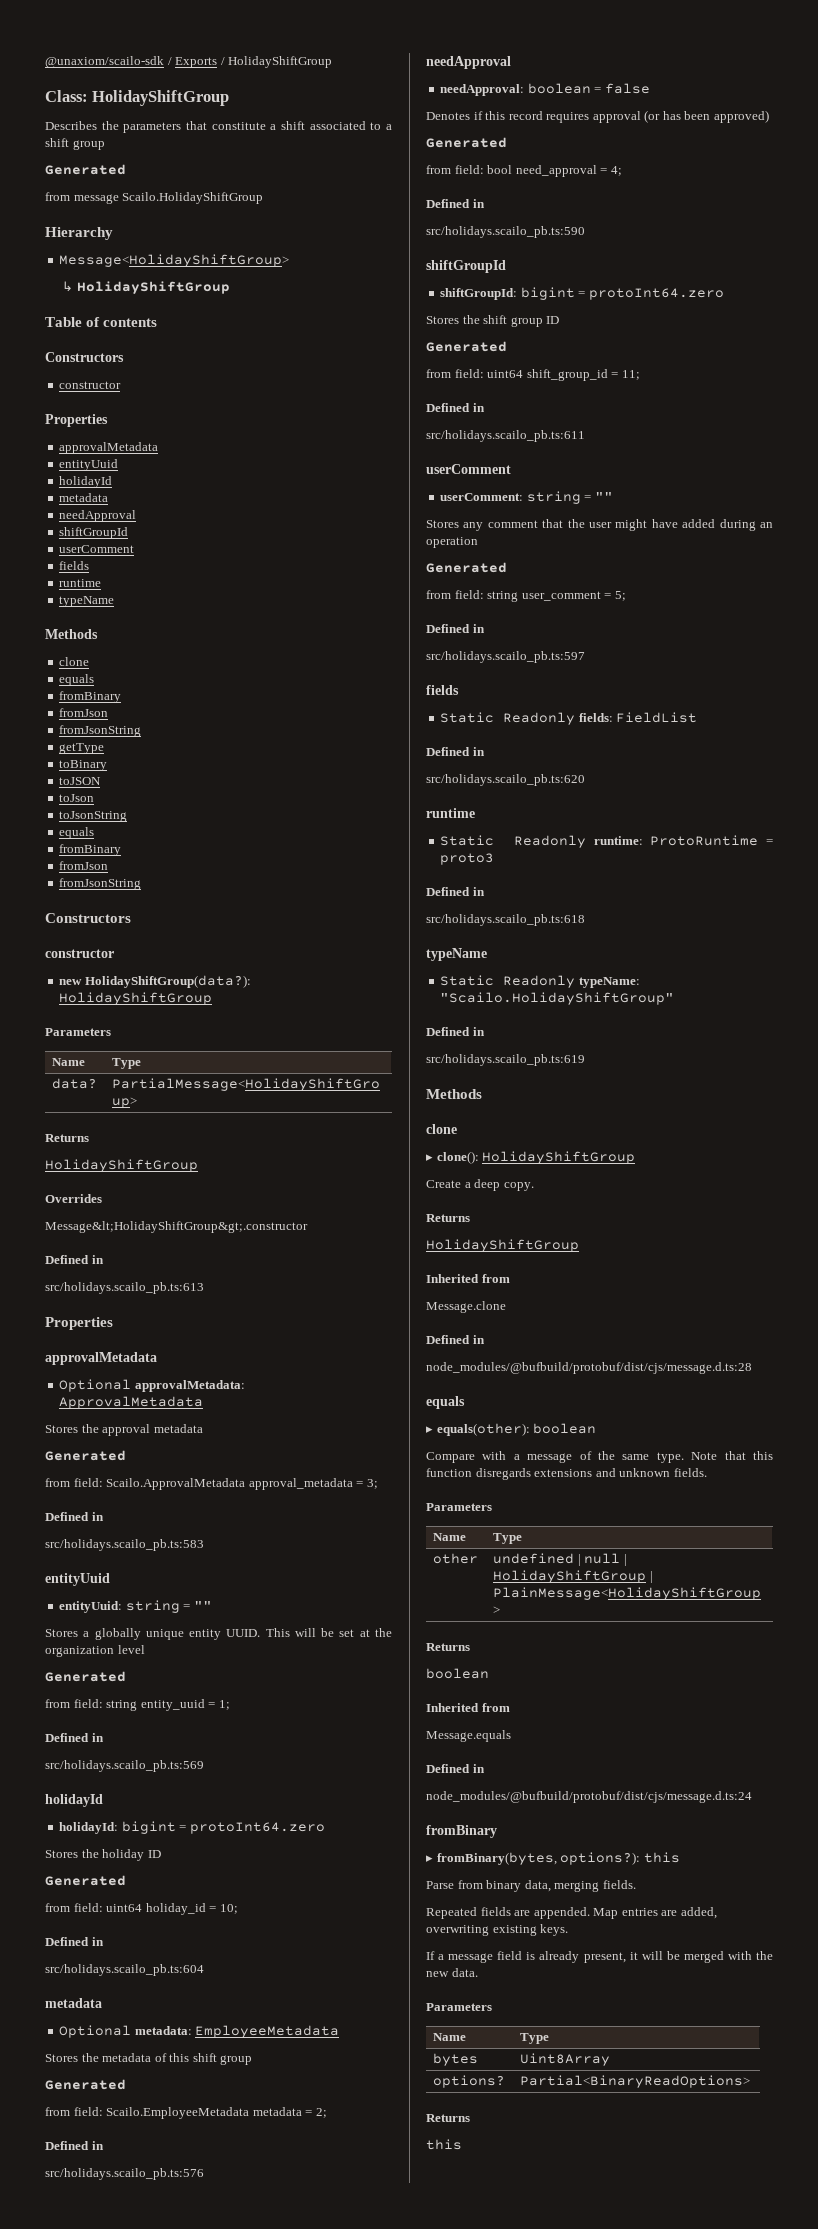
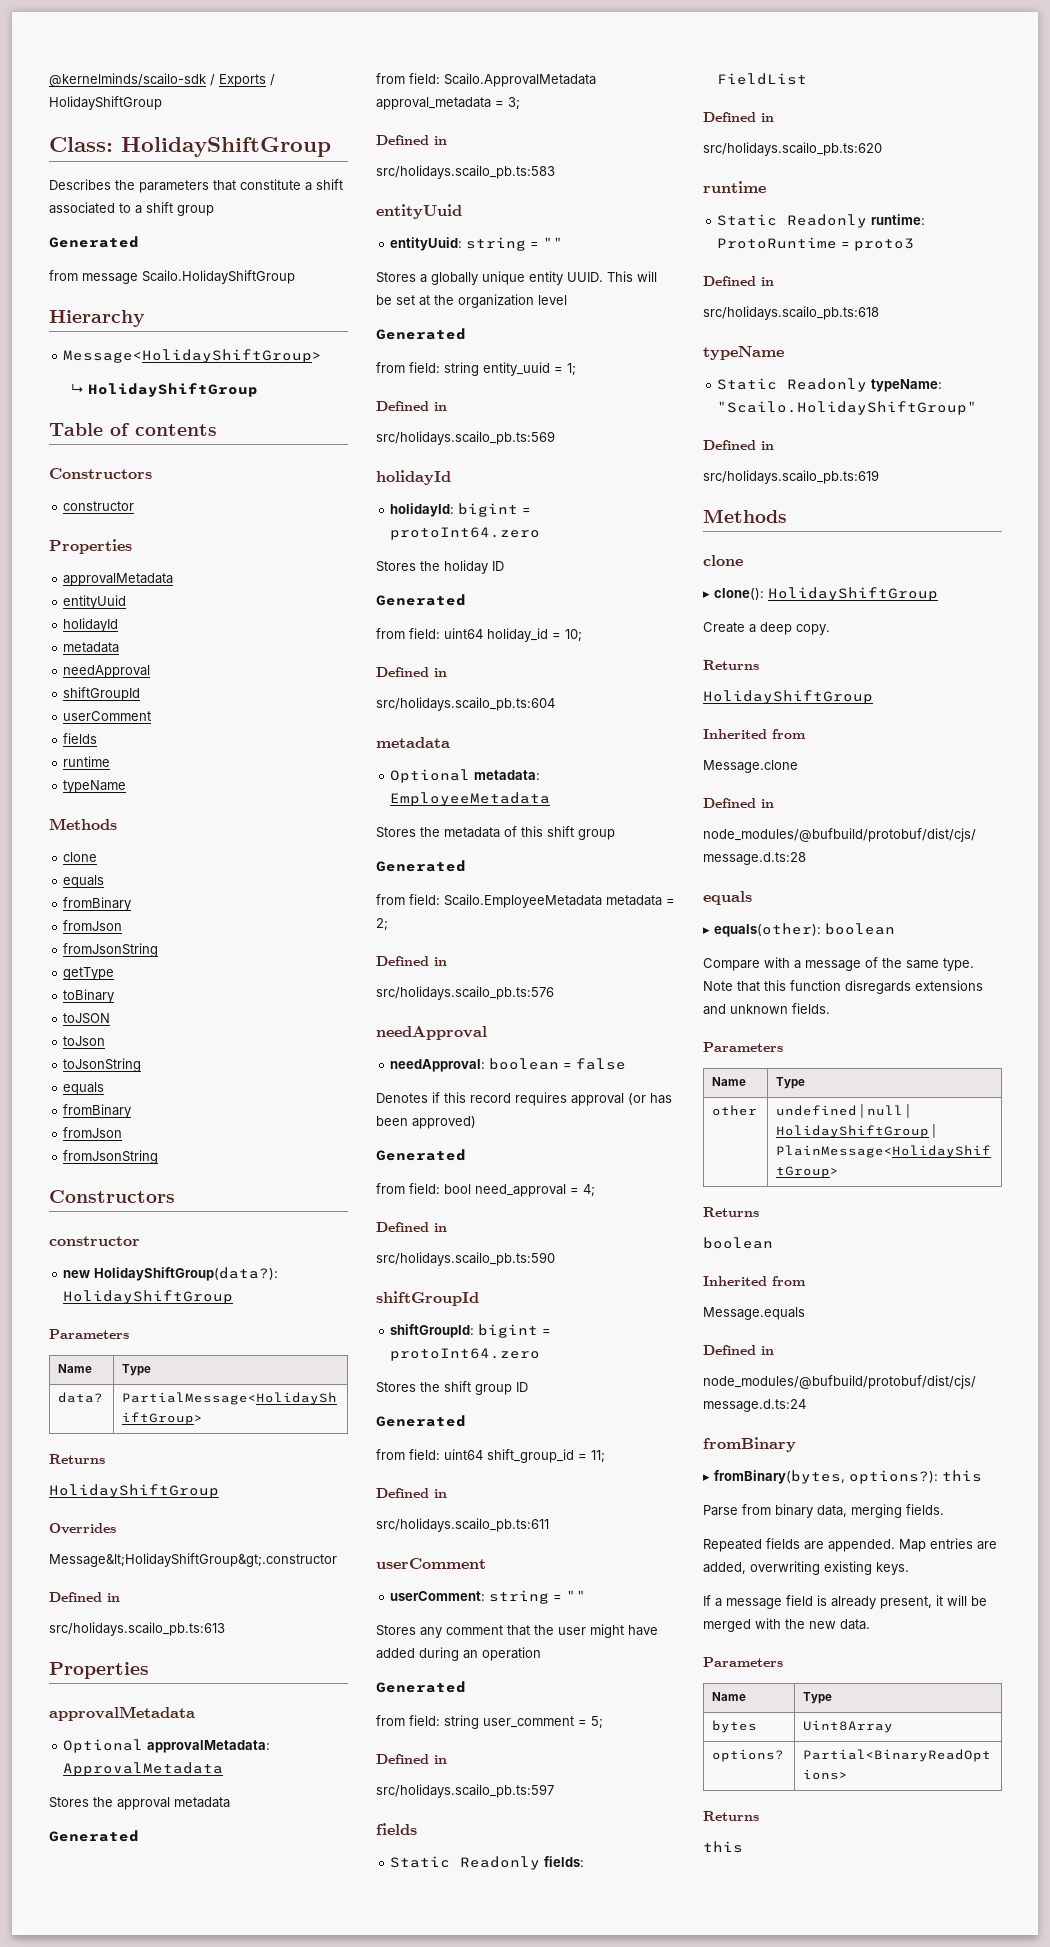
- @unaxiom/scailo-sdk / Exports / HolidayShiftGroup
+ @kernelminds/scailo-sdk / Exports / HolidayShiftGroup

